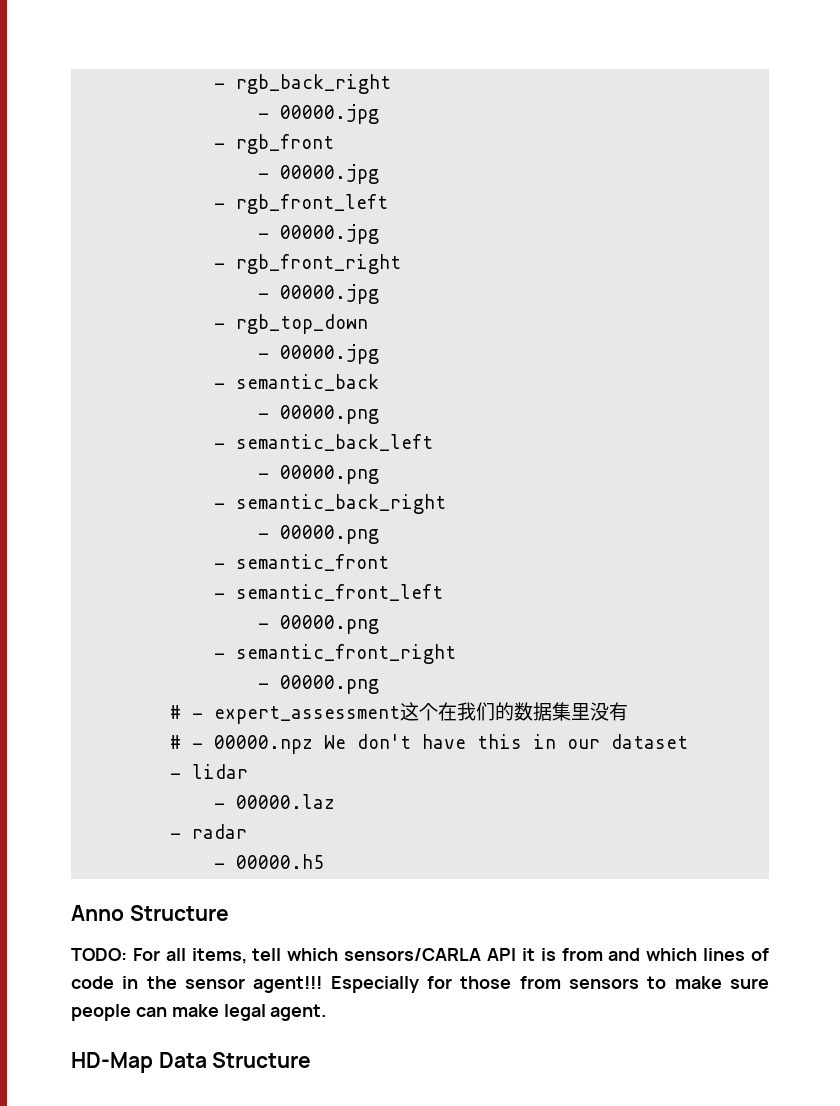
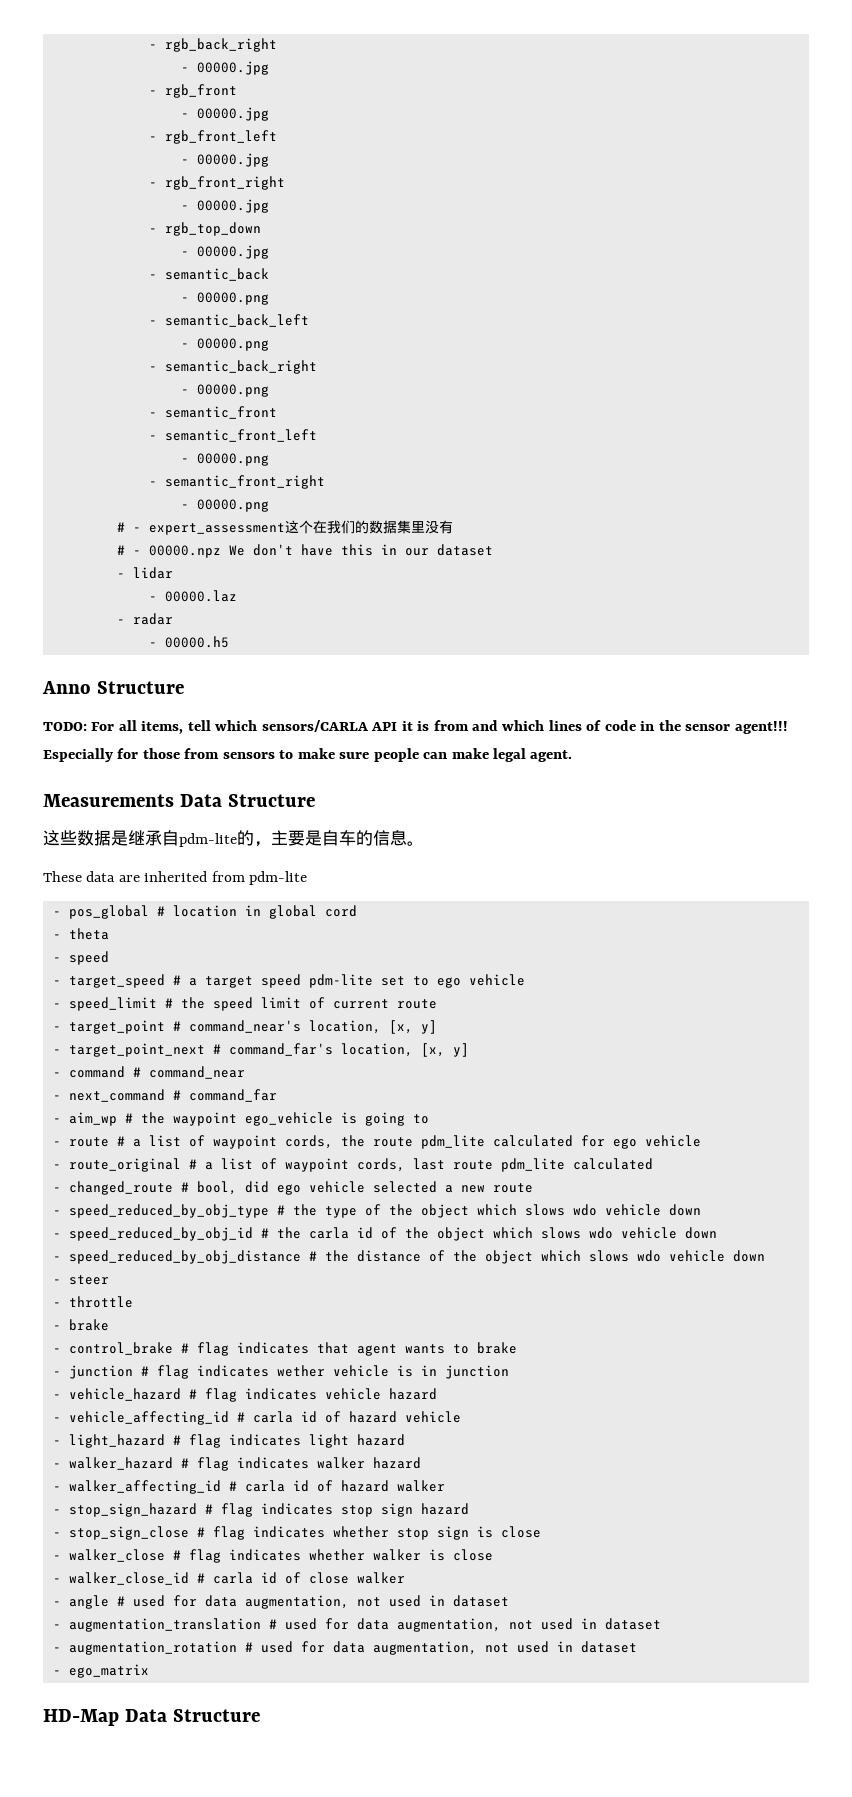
+ Measurements Data Structure
+ 这些数据是继承自pdm-lite的，主要是自车的信息。
+ These data are inherited from pdm-lite
+ - pos_global # location in global cord
+ - theta
+ - speed
+ - target_speed # a target speed pdm-lite set to ego vehicle
+ - speed_limit # the speed limit of current route
+ - target_point # command_near's location, [x, y]
+ - target_point_next # command_far's location, [x, y]
+ - command # command_near
+ - next_command # command_far
+ - aim_wp # the waypoint ego_vehicle is going to
+ - route # a list of waypoint cords, the route pdm_lite calculated for ego vehicle
+ - route_original # a list of waypoint cords, last route pdm_lite calculated
+ - changed_route # bool, did ego vehicle selected a new route
+ - speed_reduced_by_obj_type # the type of the object which slows wdo vehicle down
+ - speed_reduced_by_obj_id # the carla id of the object which slows wdo vehicle down
+ - speed_reduced_by_obj_distance # the distance of the object which slows wdo vehicle down
+ - steer
+ - throttle
+ - brake
+ - control_brake # flag indicates that agent wants to brake
+ - junction # flag indicates wether vehicle is in junction
+ - vehicle_hazard # flag indicates vehicle hazard
+ - vehicle_affecting_id # carla id of hazard vehicle
+ - light_hazard # flag indicates light hazard
+ - walker_hazard # flag indicates walker hazard
+ - walker_affecting_id # carla id of hazard walker
+ - stop_sign_hazard # flag indicates stop sign hazard
+ - stop_sign_close # flag indicates whether stop sign is close
+ - walker_close # flag indicates whether walker is close
+ - walker_close_id # carla id of close walker
+ - angle # used for data augmentation, not used in dataset
+ - augmentation_translation # used for data augmentation, not used in dataset
+ - augmentation_rotation # used for data augmentation, not used in dataset
+ - ego_matrix

